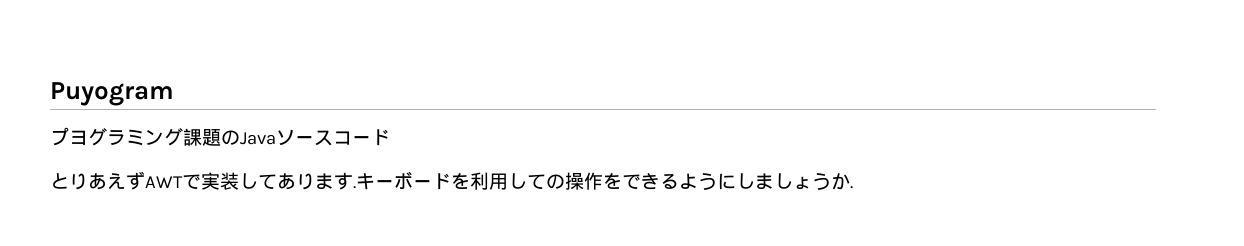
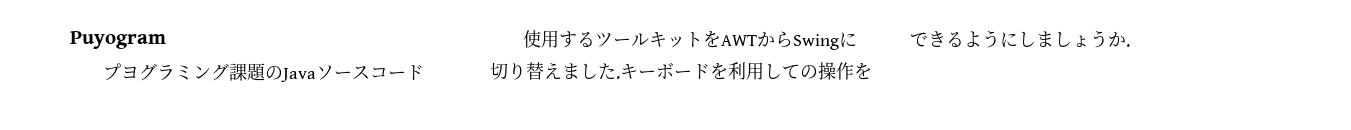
- とりあえずAWTで実装してあります.
+ 使用するツールキットをAWTからSwingに切り替えました.

